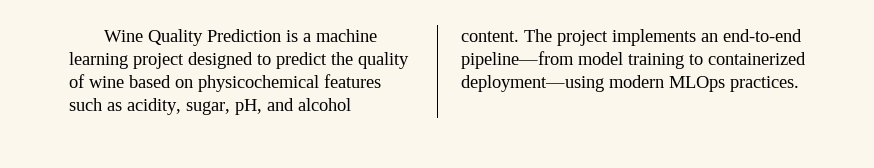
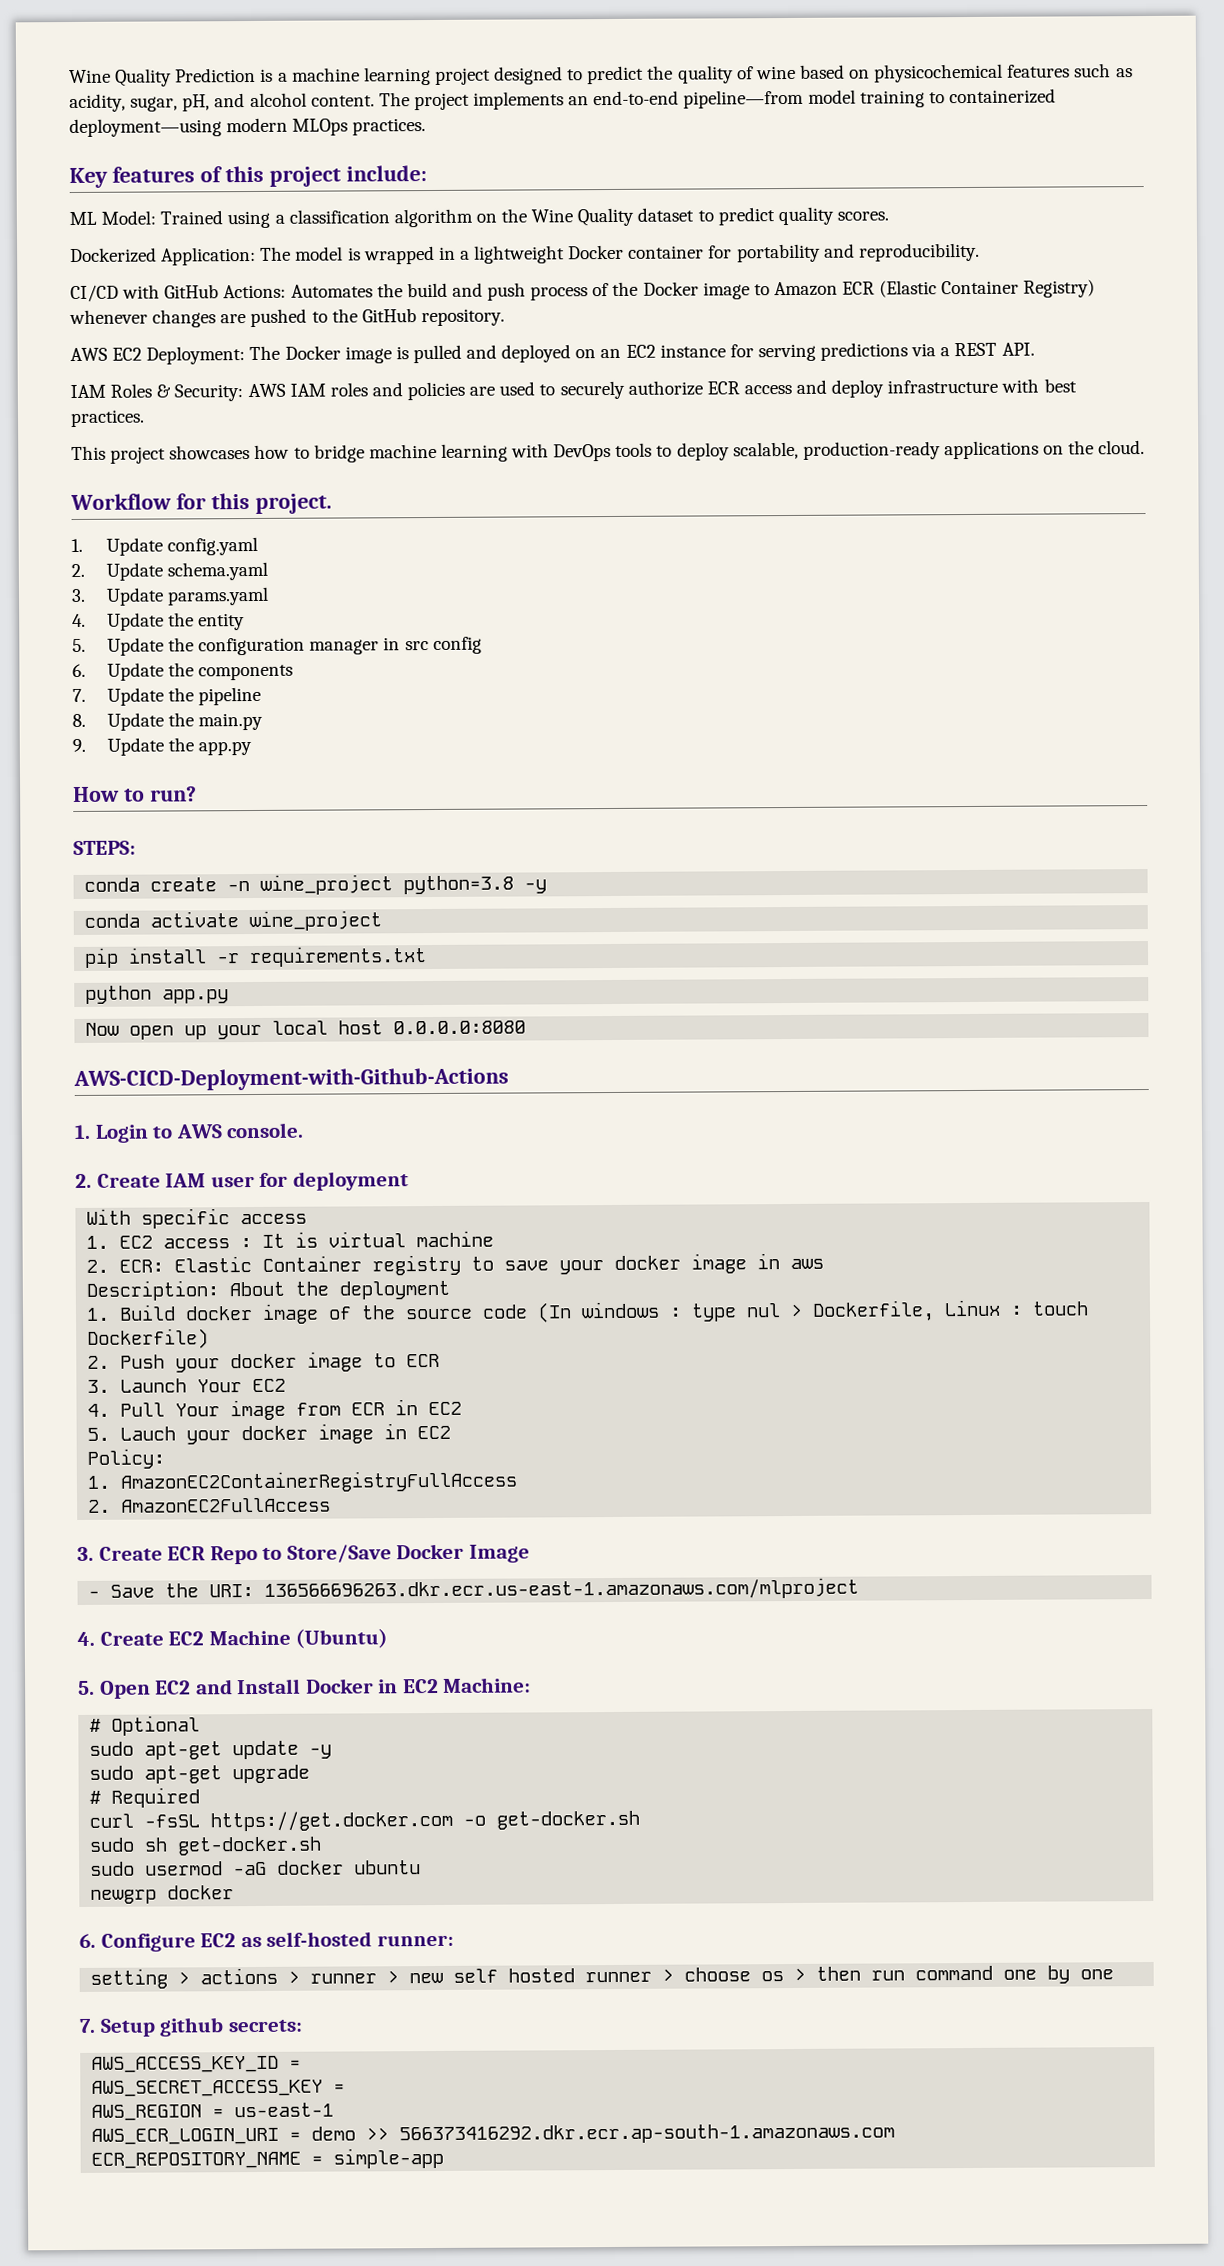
+ Key features of this project include:
+ ML Model: Trained using a classification algorithm on the Wine Quality dataset to predict quality scores.
+ Dockerized Application: The model is wrapped in a lightweight Docker container for portability and reproducibility.
+ CI/CD with GitHub Actions: Automates the build and push process of the Docker image to Amazon ECR (Elastic Container Registry) whenever changes are pushed to the GitHub repository.
+ AWS EC2 Deployment: The Docker image is pulled and deployed on an EC2 instance for serving predictions via a REST API.
+ IAM Roles & Security: AWS IAM roles and policies are used to securely authorize ECR access and deploy infrastructure with best practices.
+ This project showcases how to bridge machine learning with DevOps tools to deploy scalable, production-ready applications on the cloud.
+ Workflow for this project.
+ 1. Update config.yaml
+ 2. Update schema.yaml
+ 3. Update params.yaml
+ 4. Update the entity
+ 5. Update the configuration manager in src config
+ 6. Update the components
+ 7. Update the pipeline
+ 8. Update the main.py
+ 9. Update the app.py
+ How to run?
+ STEPS:
+ conda create -n wine_project python=3.8 -y
+ conda activate wine_project
+ pip install -r requirements.txt
+ python app.py
+ Now open up your local host 0.0.0.0:8080
+ AWS-CICD-Deployment-with-Github-Actions
+ 1. Login to AWS console.
+ 2. Create IAM user for deployment
+ With specific access
+ 1. EC2 access : It is virtual machine
+ 2. ECR: Elastic Container registry to save your docker image in aws
+ Description: About the deployment
+ 1. Build docker image of the source code (In windows : type nul > Dockerfile, Linux : touch Dockerfile)
+ 2. Push your docker image to ECR
+ 3. Launch Your EC2
+ 4. Pull Your image from ECR in EC2
+ 5. Lauch your docker image in EC2
+ Policy:
+ 1. AmazonEC2ContainerRegistryFullAccess
+ 2. AmazonEC2FullAccess
+ 3. Create ECR Repo to Store/Save Docker Image
+ - Save the URI: 136566696263.dkr.ecr.us-east-1.amazonaws.com/mlproject
+ 4. Create EC2 Machine (Ubuntu)
+ 5. Open EC2 and Install Docker in EC2 Machine:
+ # Optional
+ sudo apt-get update -y
+ sudo apt-get upgrade
+ # Required
+ curl -fsSL https://get.docker.com -o get-docker.sh
+ sudo sh get-docker.sh
+ sudo usermod -aG docker ubuntu
+ newgrp docker
+ 6. Configure EC2 as self-hosted runner:
+ setting > actions > runner > new self hosted runner > choose os > then run command one by one
+ 7. Setup github secrets:
+ AWS_ACCESS_KEY_ID =
+ AWS_SECRET_ACCESS_KEY =
+ AWS_REGION = us-east-1
+ AWS_ECR_LOGIN_URI = demo >> 566373416292.dkr.ecr.ap-south-1.amazonaws.com
+ ECR_REPOSITORY_NAME = simple-app

